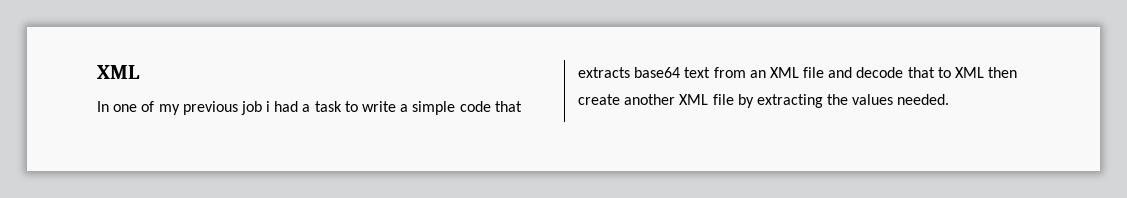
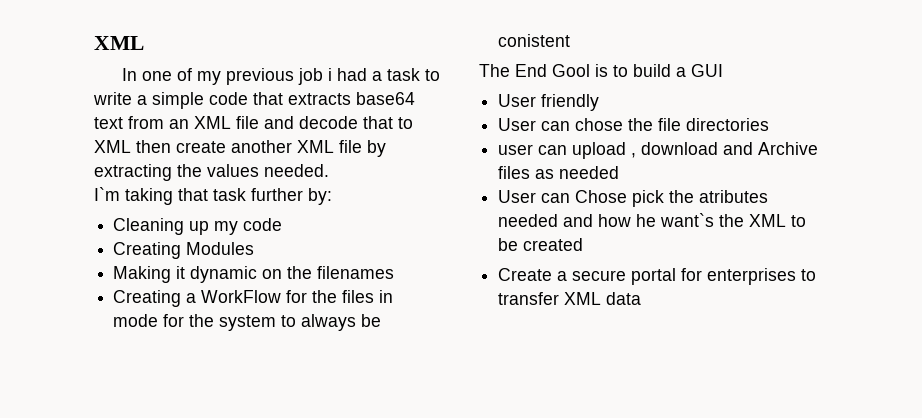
+ I`m taking that task further by:
+ Cleaning up my code
+ Creating Modules
+ Making it dynamic on the filenames
+ Creating a WorkFlow for the files in mode for the system to always be conistent
+ The End Gool is to build a GUI
+ User friendly
+ User can chose the file directories
+ user can upload , download and Archive files as needed
+ User can Chose pick the atributes needed and how he want`s the XML to be created
+ Create a secure portal for enterprises to transfer XML data

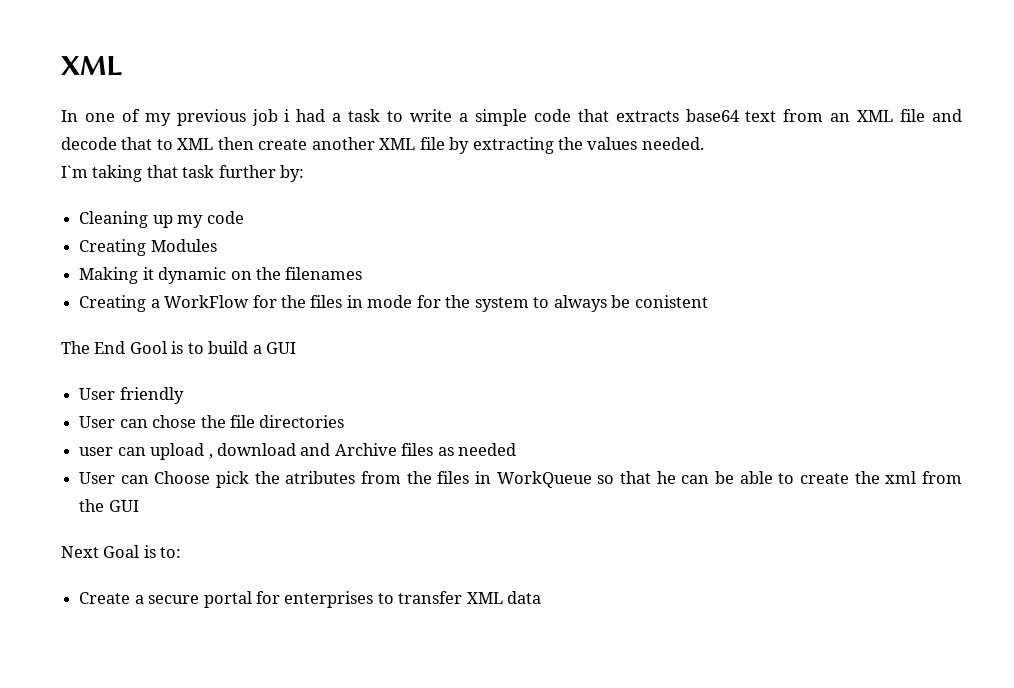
- User can Chose pick the atributes needed and how he want`s the XML to be created
+ User can Choose pick the atributes from the files in WorkQueue so that he can be able to create the xml from the GUI
+ Next Goal is to:

